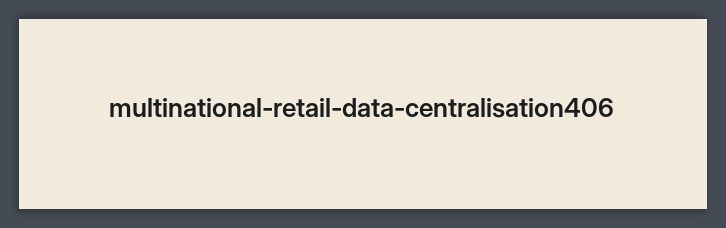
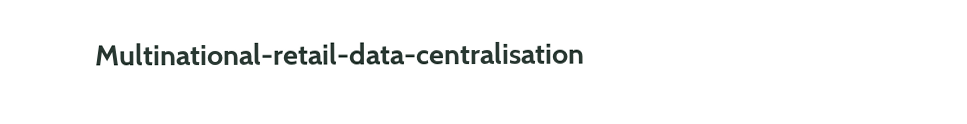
- multinational-retail-data-centralisation406
+ Multinational-retail-data-centralisation

